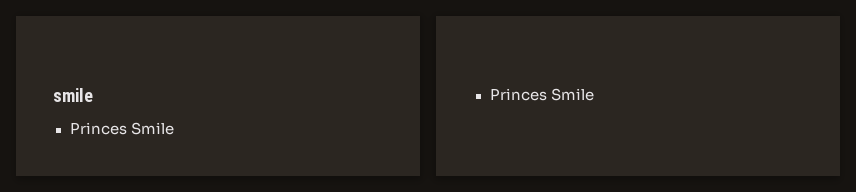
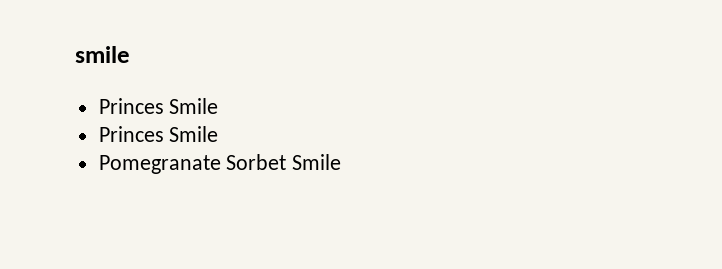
+ Pomegranate Sorbet Smile

